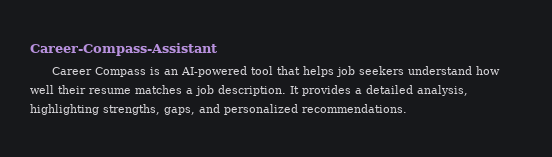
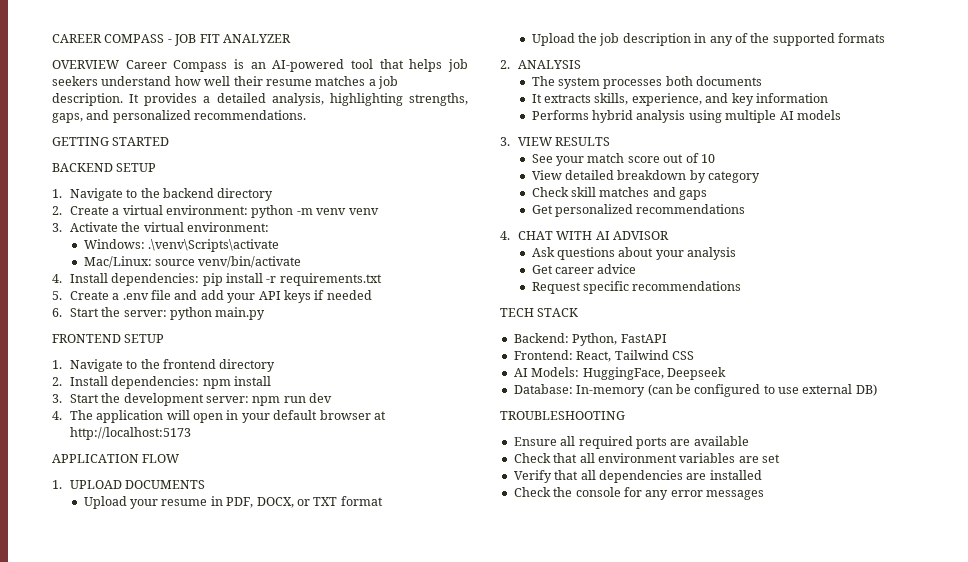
- Career-Compass-Assistant
- Career Compass is an AI-powered tool that helps job seekers understand how well their resume matches a job description.
+ CAREER COMPASS - JOB FIT ANALYZER
+ OVERVIEW Career Compass is an AI-powered tool that helps job seekers understand how well their resume matches a job description.
+ GETTING STARTED
+ BACKEND SETUP
+ 1. Navigate to the backend directory
+ 2. Create a virtual environment: python -m venv venv
+ 3. Activate the virtual environment:
+ Windows: .\venv\Scripts\activate
+ Mac/Linux: source venv/bin/activate
+ 4. Install dependencies: pip install -r requirements.txt
+ 5. Create a .env file and add your API keys if needed
+ 6. Start the server: python main.py
+ FRONTEND SETUP
+ 1. Navigate to the frontend directory
+ 2. Install dependencies: npm install
+ 3. Start the development server: npm run dev
+ 4. The application will open in your default browser at http://localhost:5173
+ APPLICATION FLOW
+ 1. UPLOAD DOCUMENTS
+ Upload your resume in PDF, DOCX, or TXT format
+ Upload the job description in any of the supported formats
+ 2. ANALYSIS
+ The system processes both documents
+ It extracts skills, experience, and key information
+ Performs hybrid analysis using multiple AI models
+ 3. VIEW RESULTS
+ See your match score out of 10
+ View detailed breakdown by category
+ Check skill matches and gaps
+ Get personalized recommendations
+ 4. CHAT WITH AI ADVISOR
+ Ask questions about your analysis
+ Get career advice
+ Request specific recommendations
+ TECH STACK
+ Backend: Python, FastAPI
+ Frontend: React, Tailwind CSS
+ AI Models: HuggingFace, Deepseek
+ Database: In-memory (can be configured to use external DB)
+ TROUBLESHOOTING
+ Ensure all required ports are available
+ Check that all environment variables are set
+ Verify that all dependencies are installed
+ Check the console for any error messages

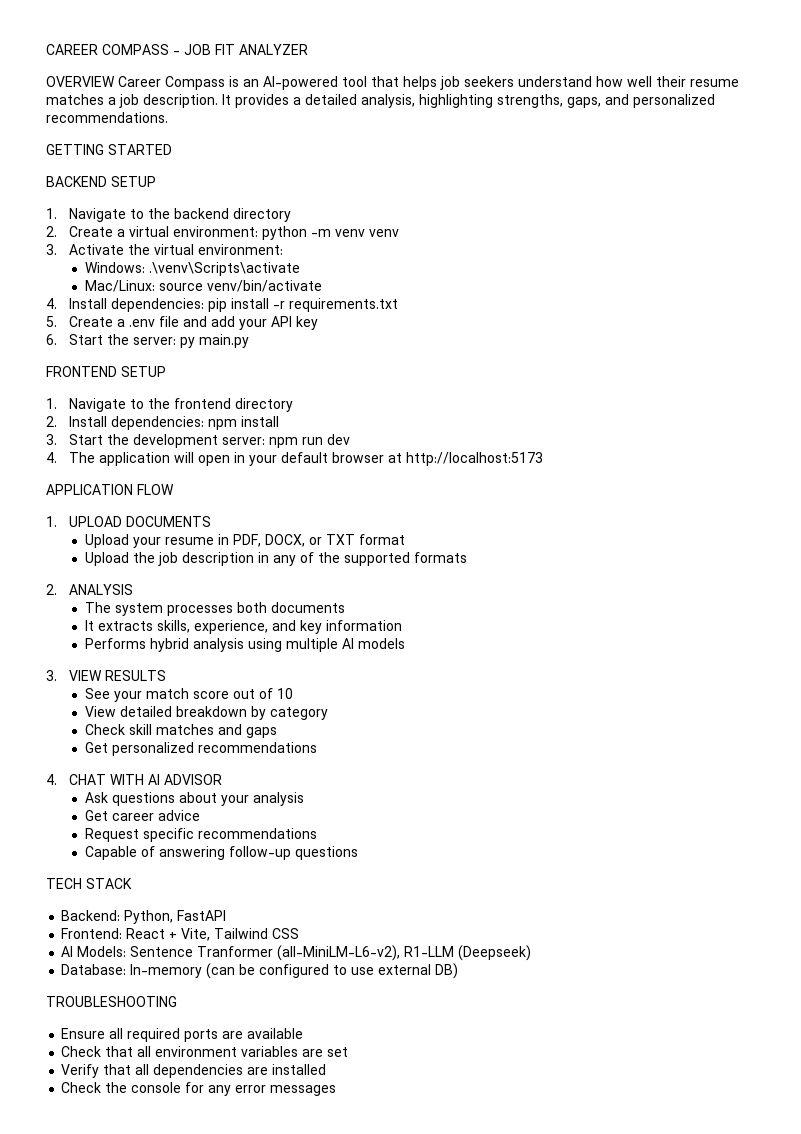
- 5. Create a .env file and add your API keys if needed
+ 5. Create a .env file and add your API key
- 6. Start the server: python main.py
+ 6. Start the server: py main.py
+ Capable of answering follow-up questions
- Frontend: React, Tailwind CSS
+ Frontend: React + Vite, Tailwind CSS
- AI Models: HuggingFace, Deepseek
+ AI Models: Sentence Tranformer (all-MiniLM-L6-v2), R1-LLM (Deepseek)

